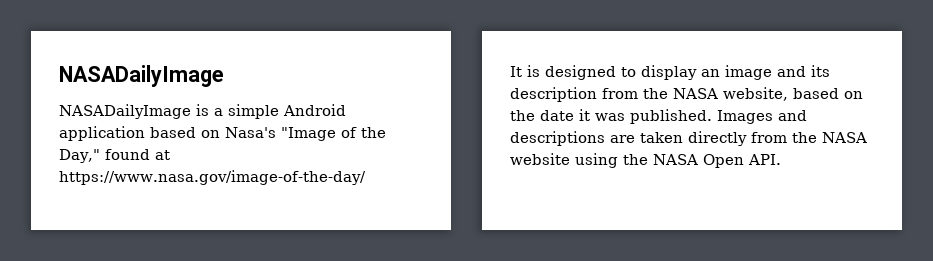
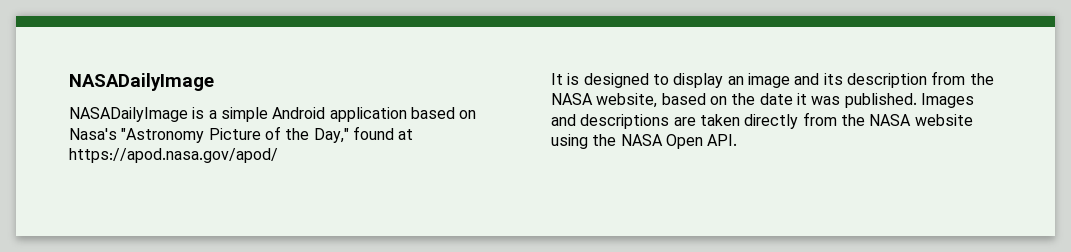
- NASADailyImage is a simple Android application based on Nasa's "Image of the Day," found at https://www.nasa.gov/image-of-the-day/
+ NASADailyImage is a simple Android application based on Nasa's "Astronomy Picture of the Day," found at https://apod.nasa.gov/apod/

